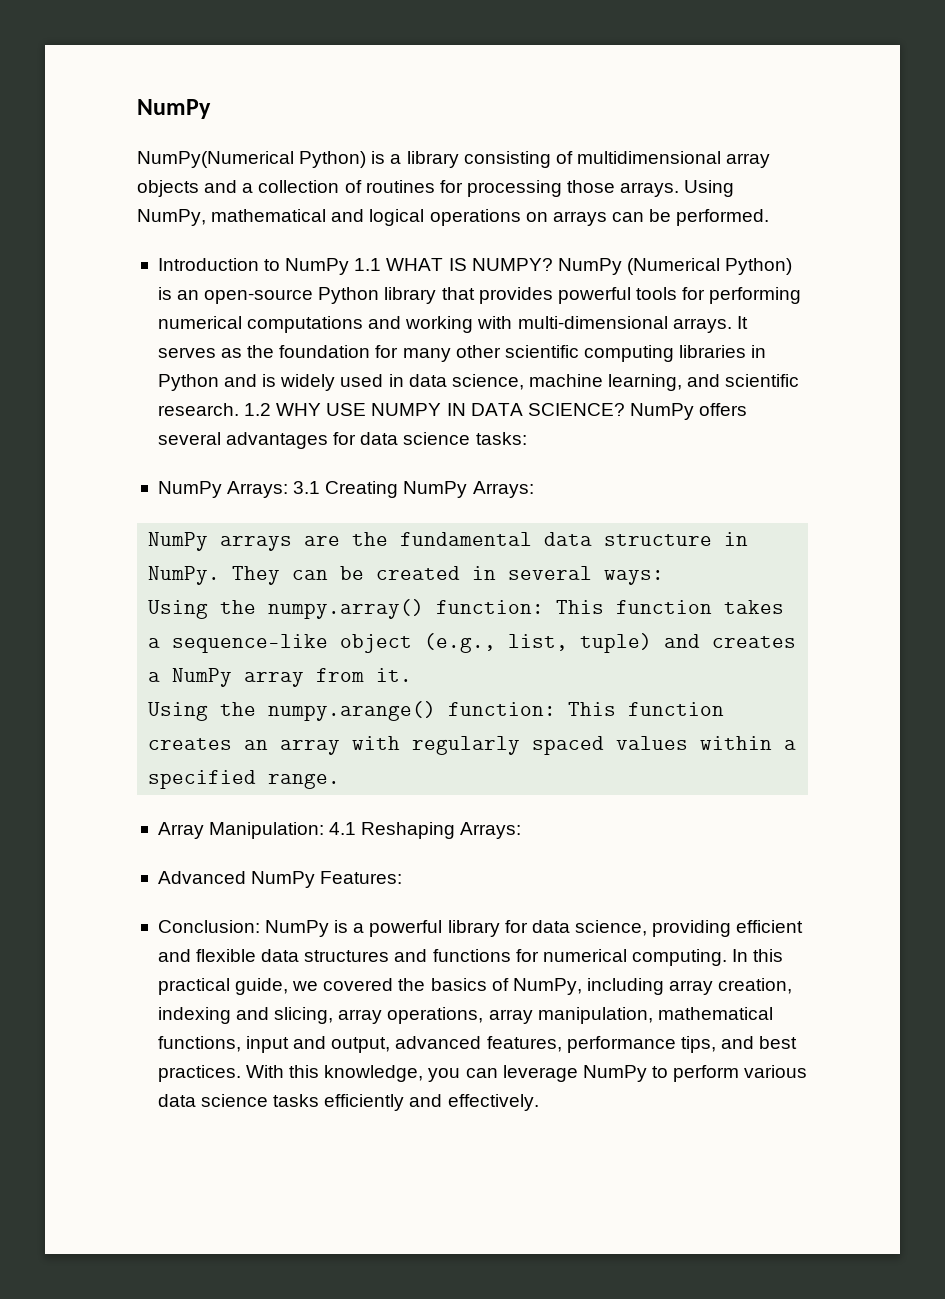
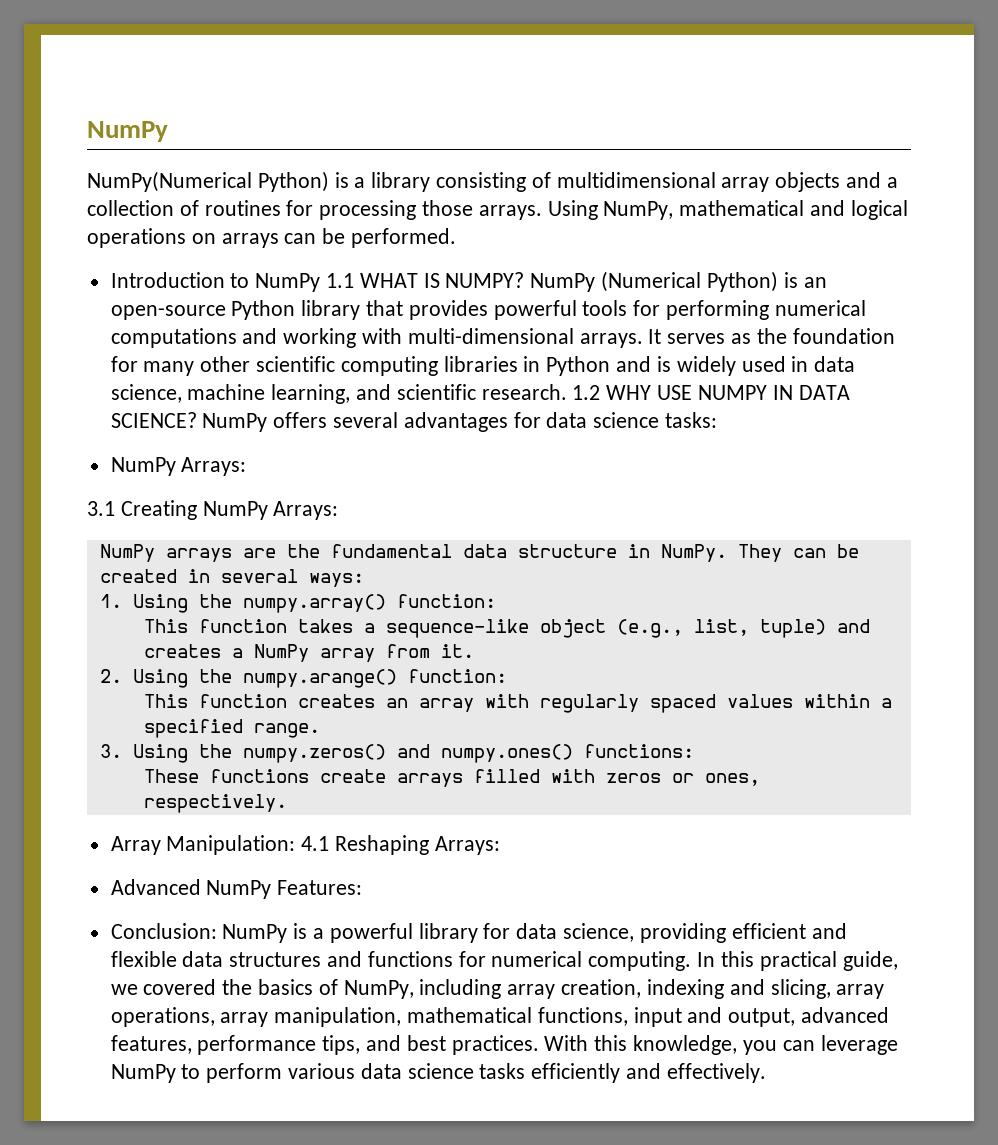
  NumPy offers several advantages for data science tasks:
- NumPy Arrays: 3.1 Creating NumPy Arrays:
+ NumPy Arrays:
+ 3.1 Creating NumPy Arrays:
- Using the numpy.array() function: This function takes a sequence-like object (e.g., list, tuple) and creates a NumPy array from it.
+ 1. Using the numpy.array() function:
+ This function takes a sequence-like object (e.g., list, tuple) and creates a NumPy array from it.
- Using the numpy.arange() function: This function creates an array with regularly spaced values within a specified range.
+ 2. Using the numpy.arange() function:
+ This function creates an array with regularly spaced values within a specified range.
+ 3. Using the numpy.zeros() and numpy.ones() functions:
+ These functions create arrays filled with zeros or ones, respectively.

